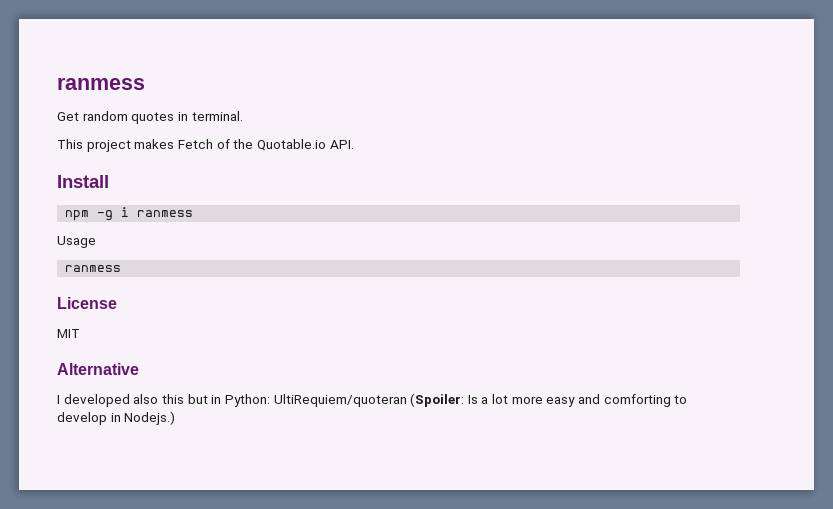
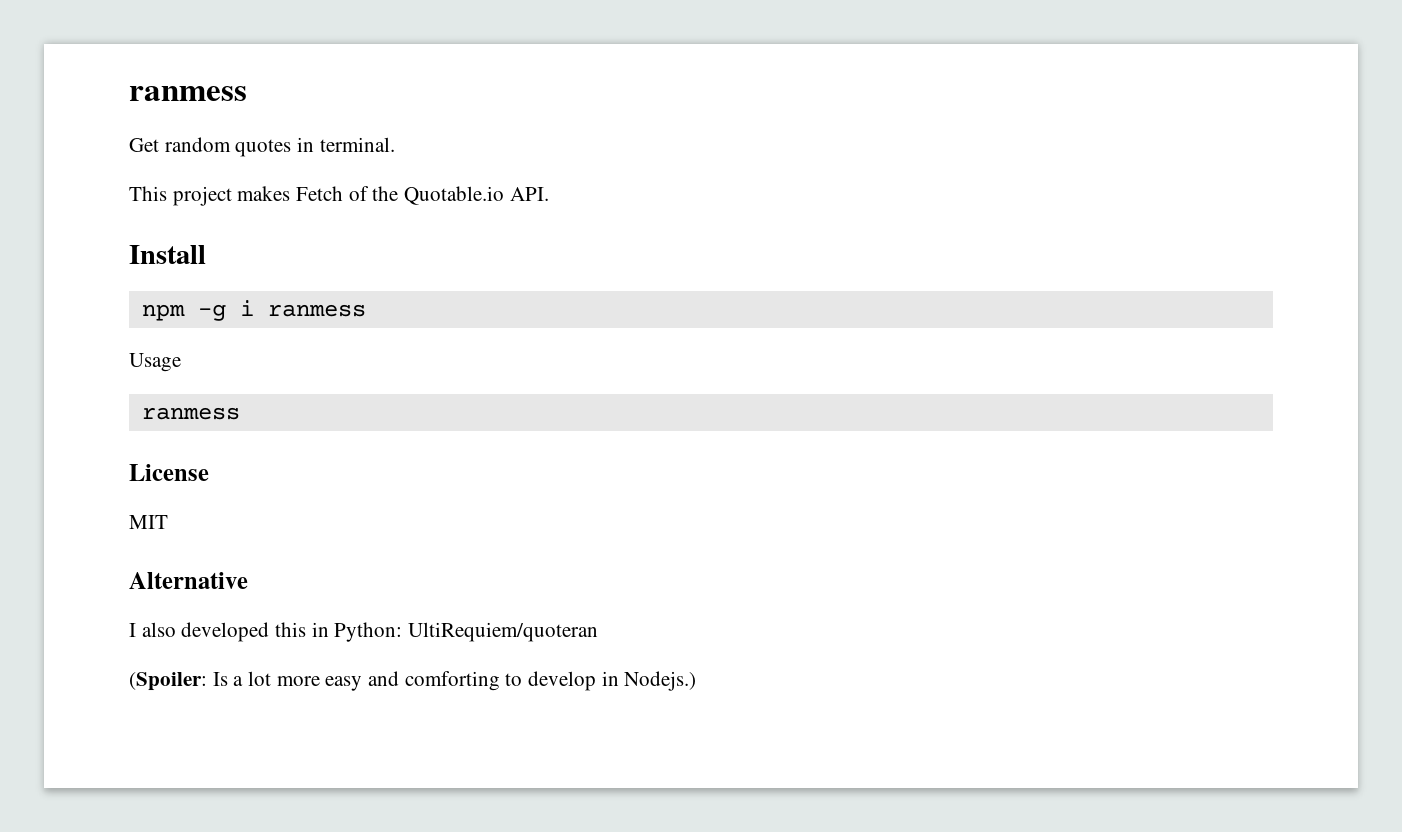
- I developed also this but in Python: UltiRequiem/quoteran (Spoiler: Is a lot more easy and comforting to develop in Nodejs.)
+ I also developed this in Python: UltiRequiem/quoteran
+ (Spoiler: Is a lot more easy and comforting to develop in Nodejs.)

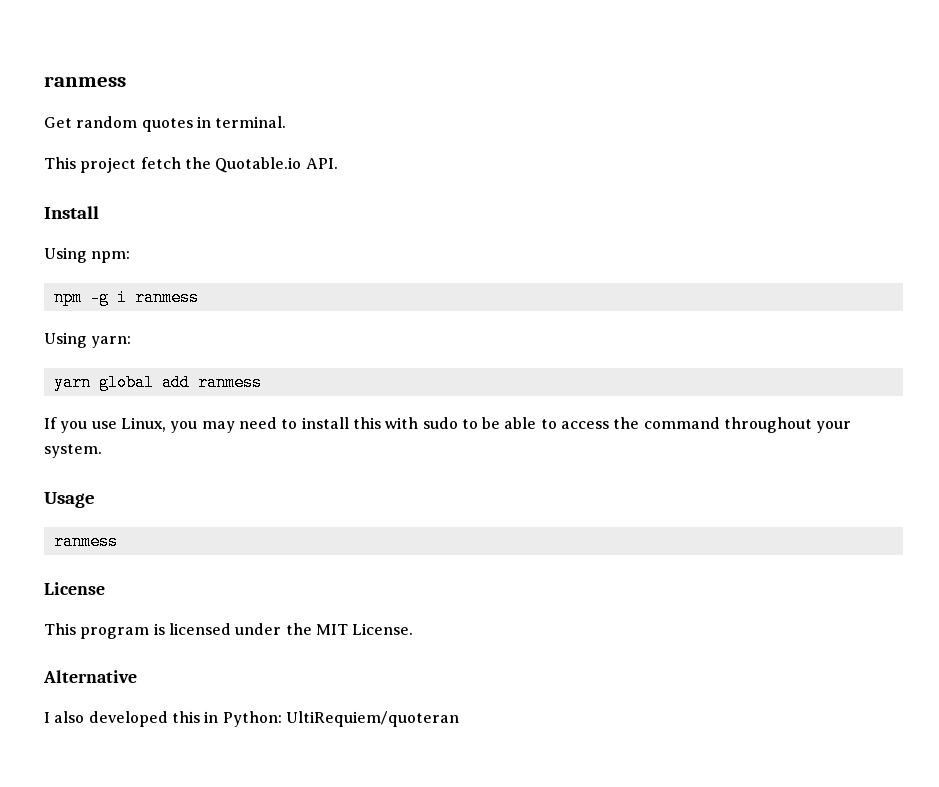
- This project makes Fetch of the Quotable.io API.
+ This project fetch the Quotable.io API.
+ Using npm:
+ Using yarn:
+ yarn global add ranmess
+ If you use Linux, you may need to install this with sudo to be able to access the command throughout your system.
  Usage
  ranmess
  License
- MIT
+ This program is licensed under the MIT License.
- (Spoiler: Is a lot more easy and comforting to develop in Nodejs.)

